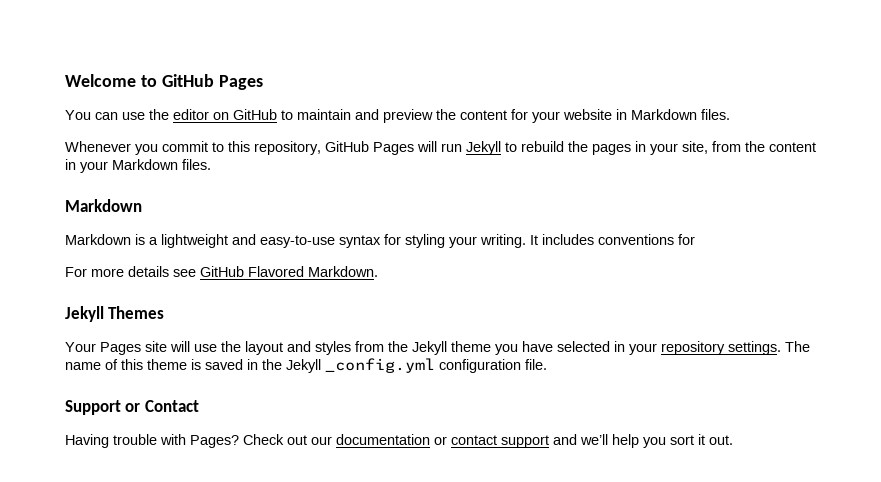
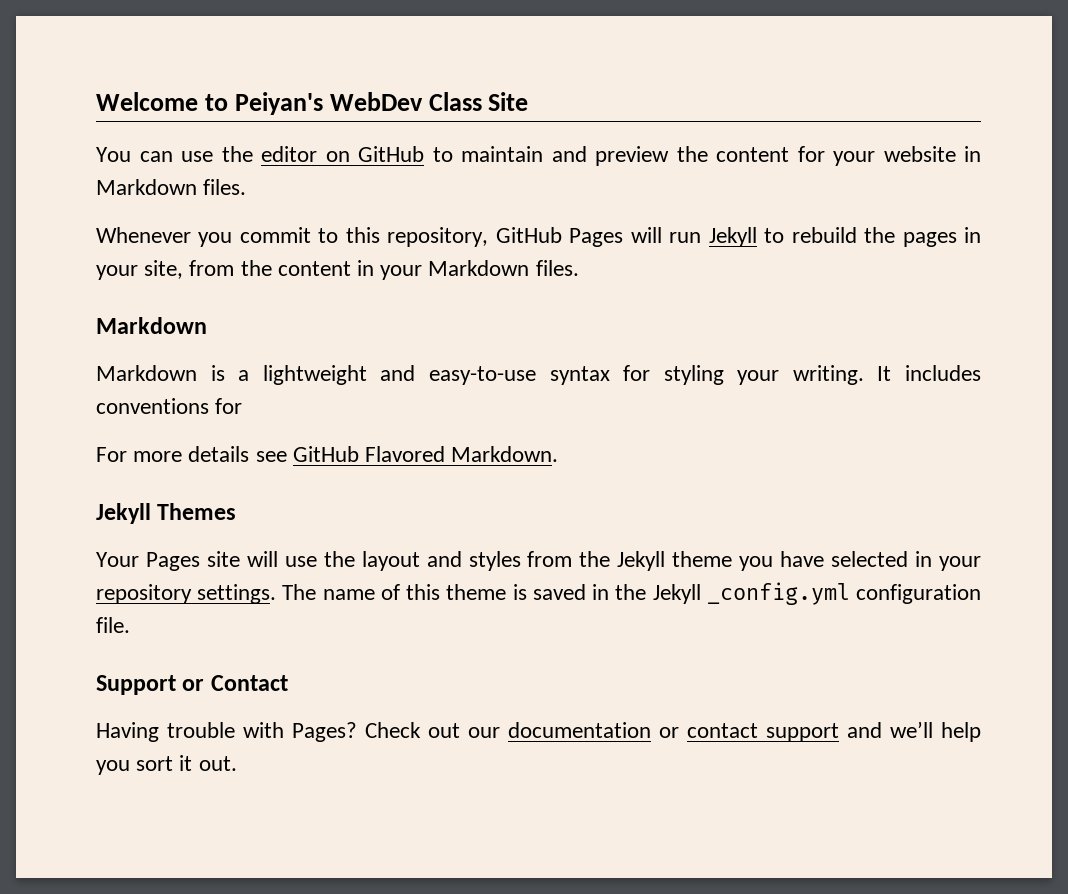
- Welcome to GitHub Pages
+ Welcome to Peiyan's WebDev Class Site

